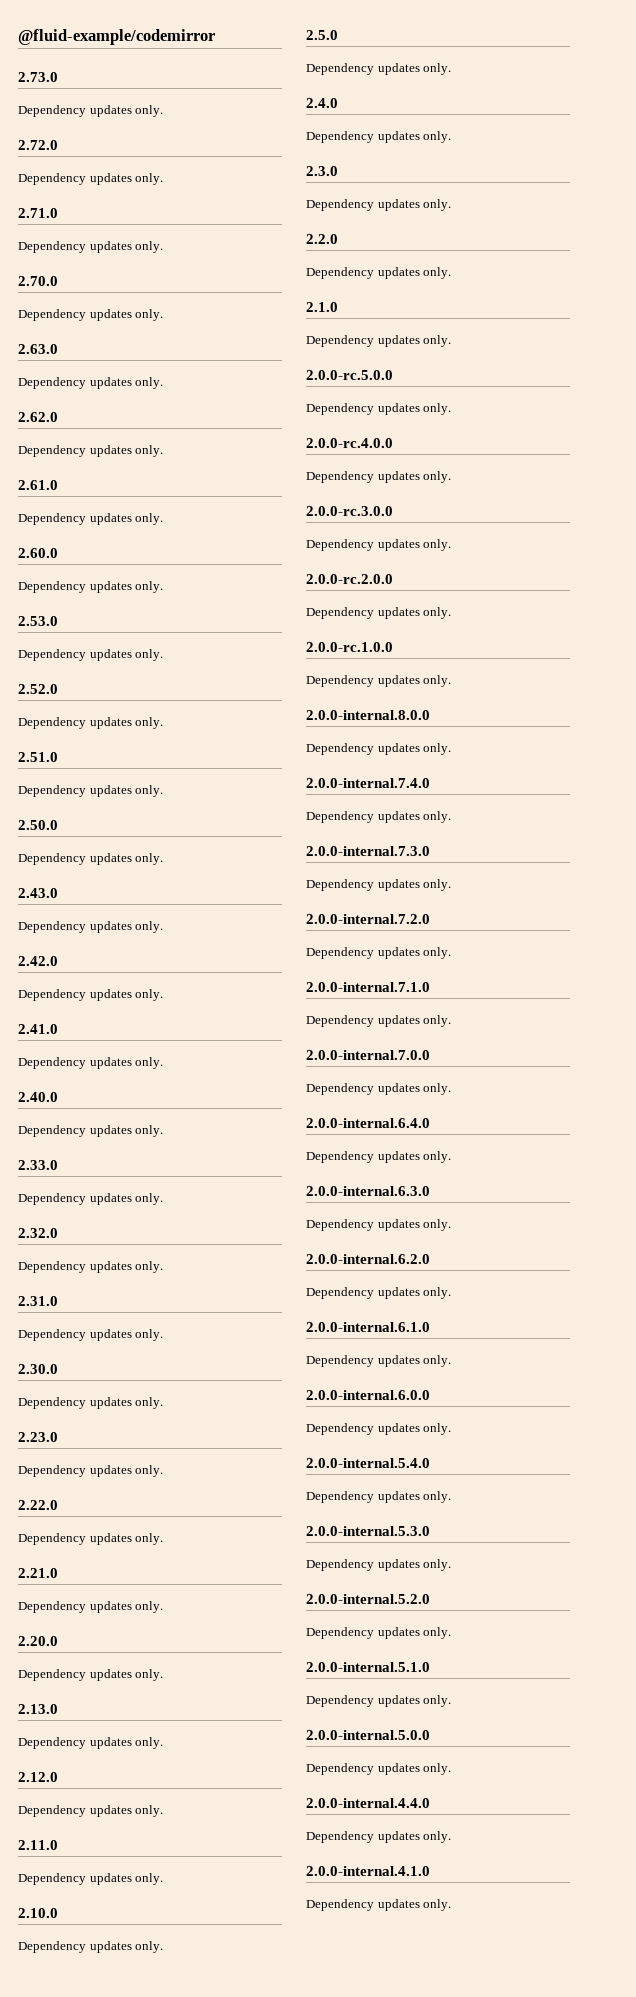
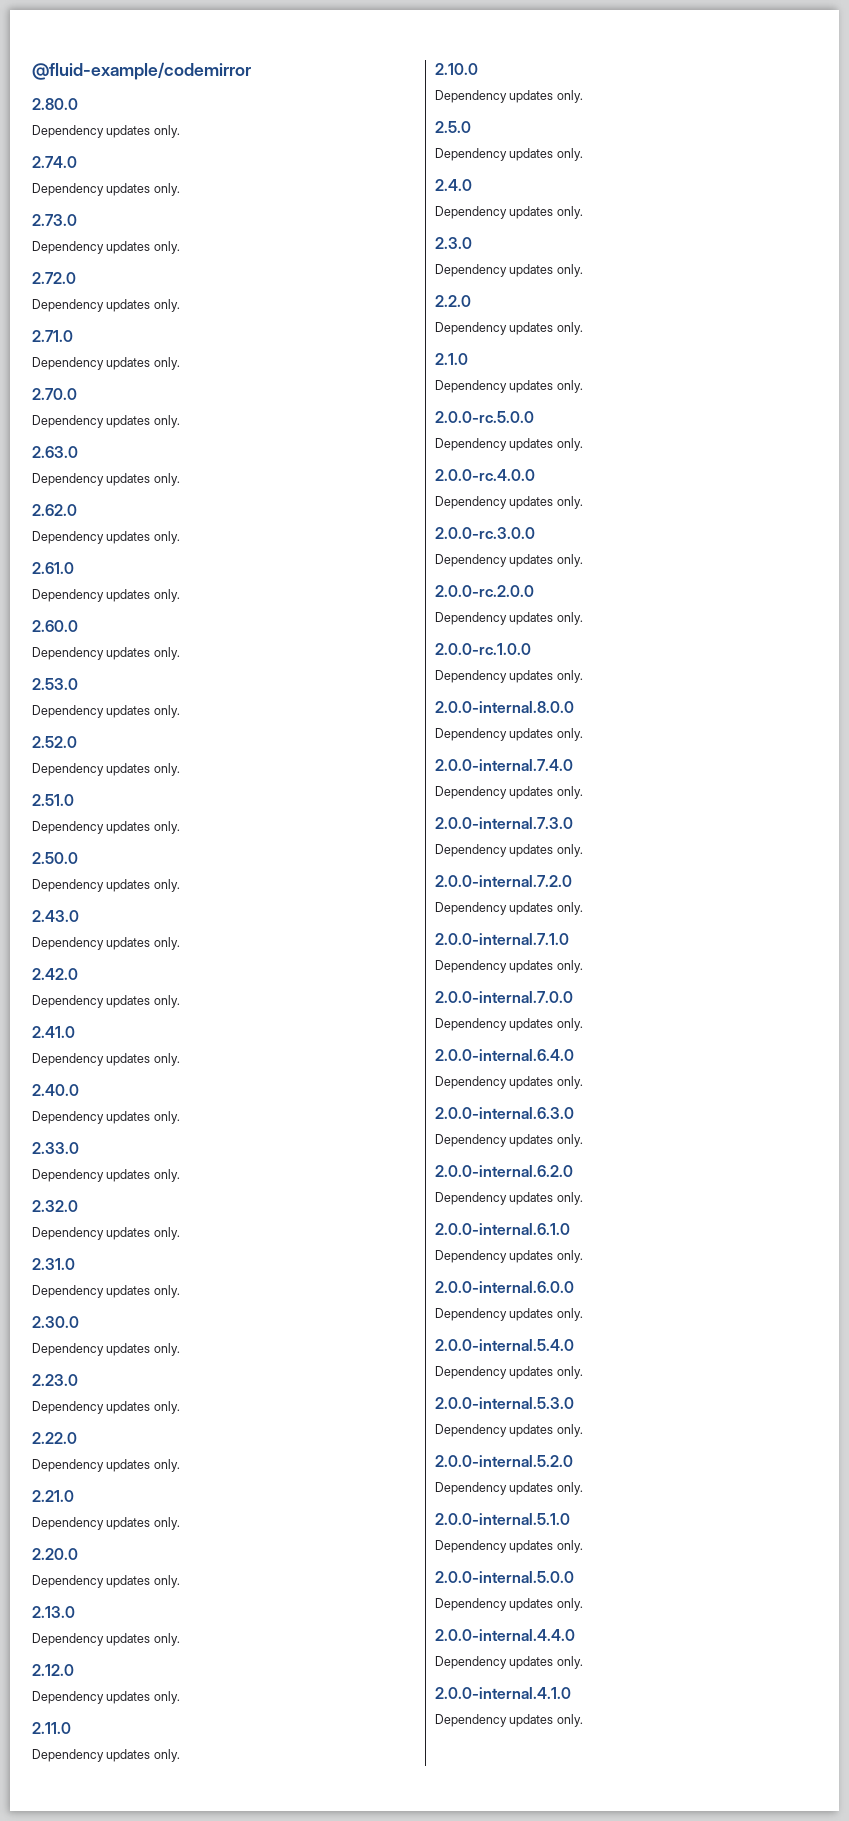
+ 2.80.0
+ Dependency updates only.
+ 2.74.0
+ Dependency updates only.

